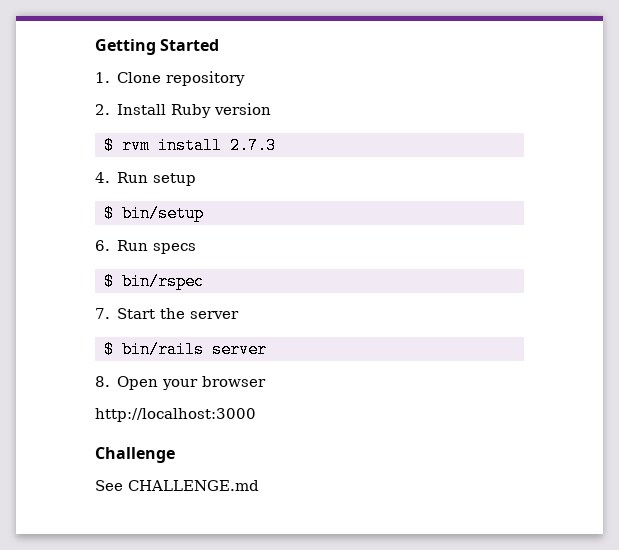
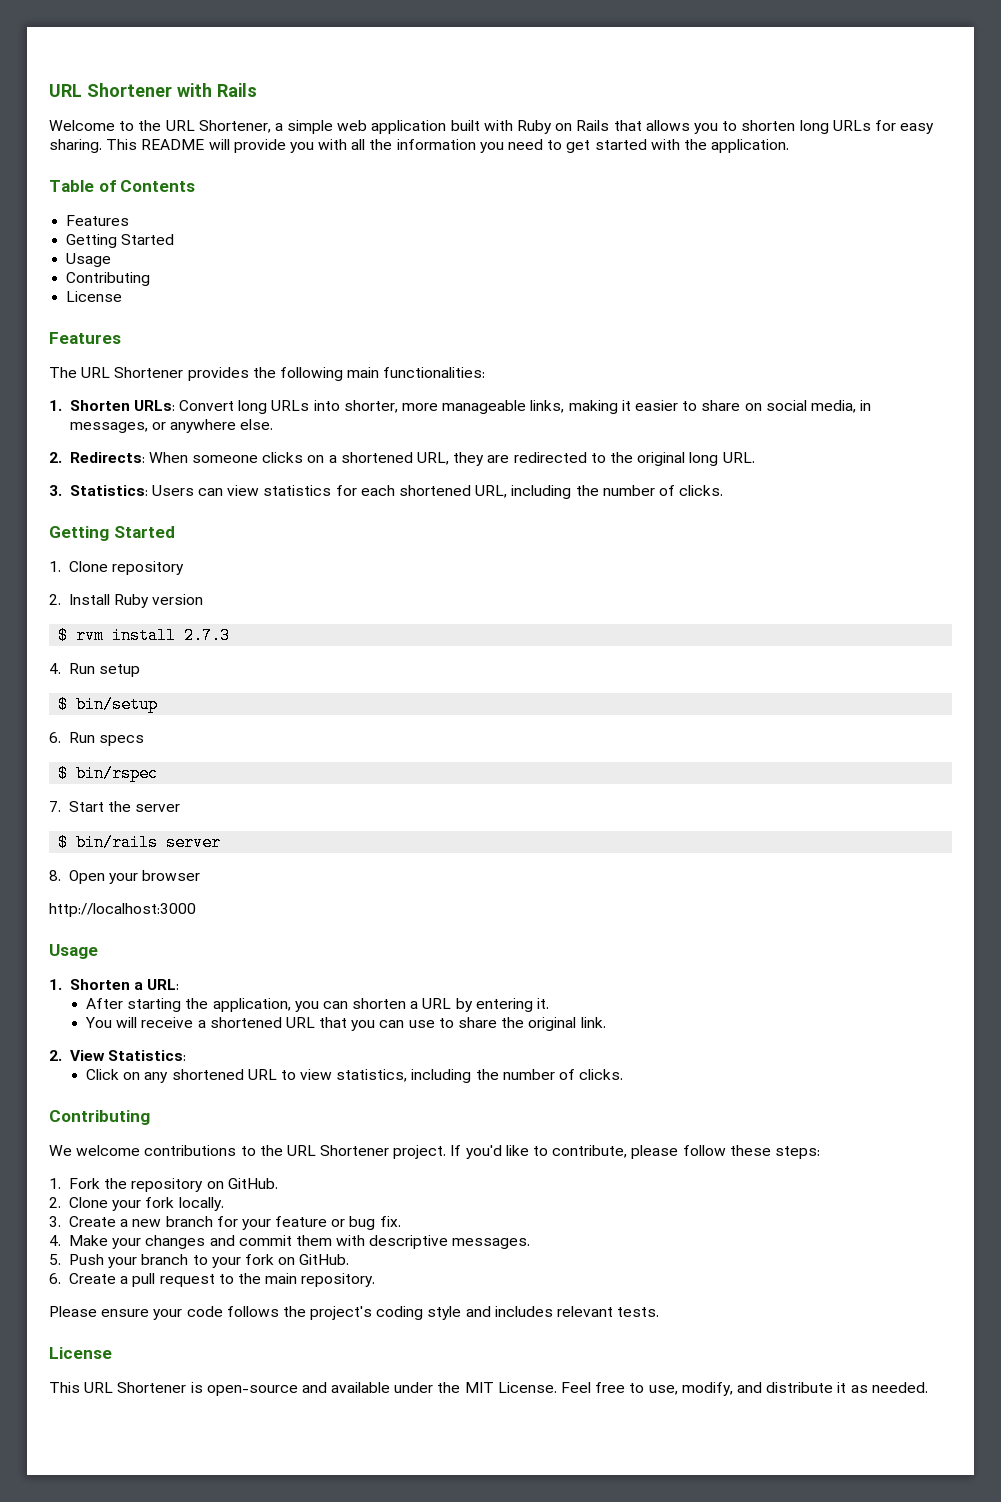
+ URL Shortener with Rails
+ Welcome to the URL Shortener, a simple web application built with Ruby on Rails that allows you to shorten long URLs for easy sharing. This README will provide you with all the information you need to get started with the application.
+ Table of Contents
+ Features
+ Getting Started
+ Usage
+ Contributing
+ License
+ Features
+ The URL Shortener provides the following main functionalities:
+ 1. Shorten URLs: Convert long URLs into shorter, more manageable links, making it easier to share on social media, in messages, or anywhere else.
+ 2. Redirects: When someone clicks on a shortened URL, they are redirected to the original long URL.
+ 3. Statistics: Users can view statistics for each shortened URL, including the number of clicks.
  http://localhost:3000
- Challenge
- See CHALLENGE.md
+ Usage
+ 1. Shorten a URL:
+ After starting the application, you can shorten a URL by entering it.
+ You will receive a shortened URL that you can use to share the original link.
+ 2. View Statistics:
+ Click on any shortened URL to view statistics, including the number of clicks.
+ Contributing
+ We welcome contributions to the URL Shortener project. If you'd like to contribute, please follow these steps:
+ 1. Fork the repository on GitHub.
+ 2. Clone your fork locally.
+ 3. Create a new branch for your feature or bug fix.
+ 4. Make your changes and commit them with descriptive messages.
+ 5. Push your branch to your fork on GitHub.
+ 6. Create a pull request to the main repository.
+ Please ensure your code follows the project's coding style and includes relevant tests.
+ License
+ This URL Shortener is open-source and available under the MIT License. Feel free to use, modify, and distribute it as needed.

